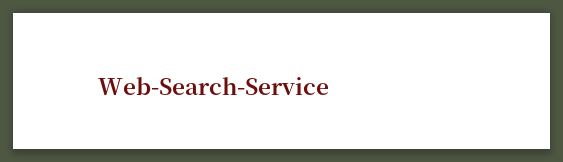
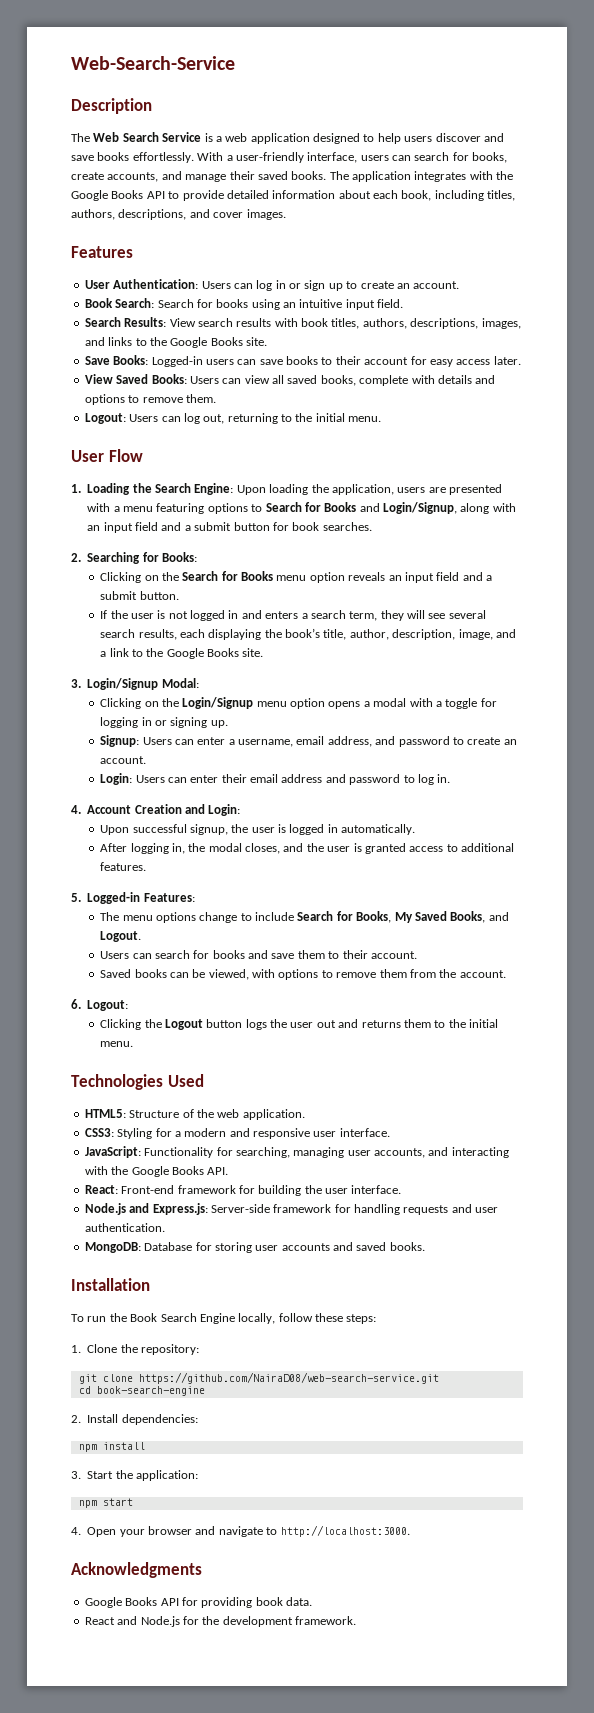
+ Description
+ The Web Search Service is a web application designed to help users discover and save books effortlessly. With a user-friendly interface, users can search for books, create accounts, and manage their saved books. The application integrates with the Google Books API to provide detailed information about each book, including titles, authors, descriptions, and cover images.
+ Features
+ User Authentication: Users can log in or sign up to create an account.
+ Book Search: Search for books using an intuitive input field.
+ Search Results: View search results with book titles, authors, descriptions, images, and links to the Google Books site.
+ Save Books: Logged-in users can save books to their account for easy access later.
+ View Saved Books: Users can view all saved books, complete with details and options to remove them.
+ Logout: Users can log out, returning to the initial menu.
+ User Flow
+ 1. Loading the Search Engine: Upon loading the application, users are presented with a menu featuring options to Search for Books and Login/Signup, along with an input field and a submit button for book searches.
+ 2. Searching for Books:
+ Clicking on the Search for Books menu option reveals an input field and a submit button.
+ If the user is not logged in and enters a search term, they will see several search results, each displaying the book’s title, author, description, image, and a link to the Google Books site.
+ 3. Login/Signup Modal:
+ Clicking on the Login/Signup menu option opens a modal with a toggle for logging in or signing up.
+ Signup: Users can enter a username, email address, and password to create an account.
+ Login: Users can enter their email address and password to log in.
+ 4. Account Creation and Login:
+ Upon successful signup, the user is logged in automatically.
+ After logging in, the modal closes, and the user is granted access to additional features.
+ 5. Logged-in Features:
+ The menu options change to include Search for Books, My Saved Books, and Logout.
+ Users can search for books and save them to their account.
+ Saved books can be viewed, with options to remove them from the account.
+ 6. Logout:
+ Clicking the Logout button logs the user out and returns them to the initial menu.
+ Technologies Used
+ HTML5: Structure of the web application.
+ CSS3: Styling for a modern and responsive user interface.
+ JavaScript: Functionality for searching, managing user accounts, and interacting with the Google Books API.
+ React: Front-end framework for building the user interface.
+ Node.js and Express.js: Server-side framework for handling requests and user authentication.
+ MongoDB: Database for storing user accounts and saved books.
+ Installation
+ To run the Book Search Engine locally, follow these steps:
+ 1. Clone the repository:
+ git clone https://github.com/NairaD08/web-search-service.git
+ cd book-search-engine
+ 2. Install dependencies:
+ npm install
+ 3. Start the application:
+ npm start
+ 4. Open your browser and navigate to http://localhost:3000.
+ Acknowledgments
+ Google Books API for providing book data.
+ React and Node.js for the development framework.

